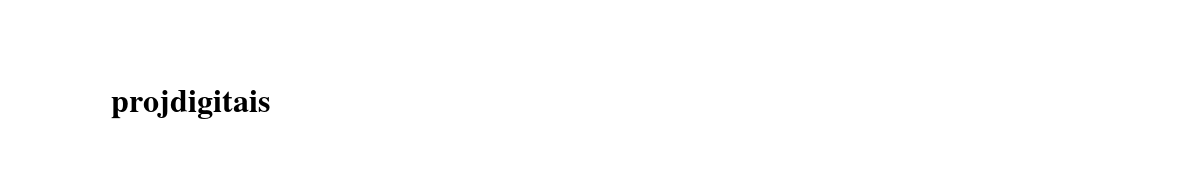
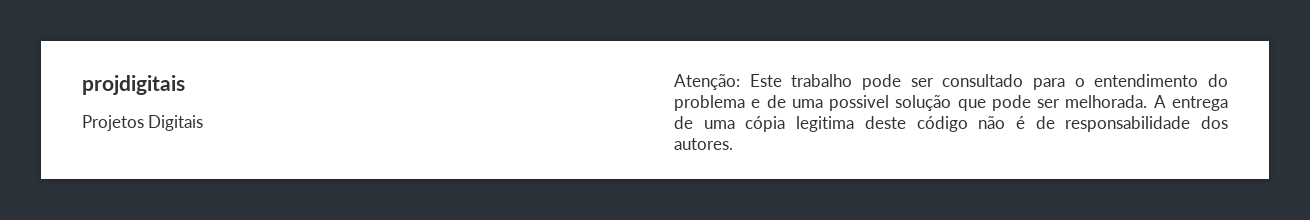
+ Projetos Digitais
+ Atenção: Este trabalho pode ser consultado para o entendimento do problema e de uma possivel solução que pode ser melhorada. A entrega de uma cópia legitima deste código não é de responsabilidade dos autores.

